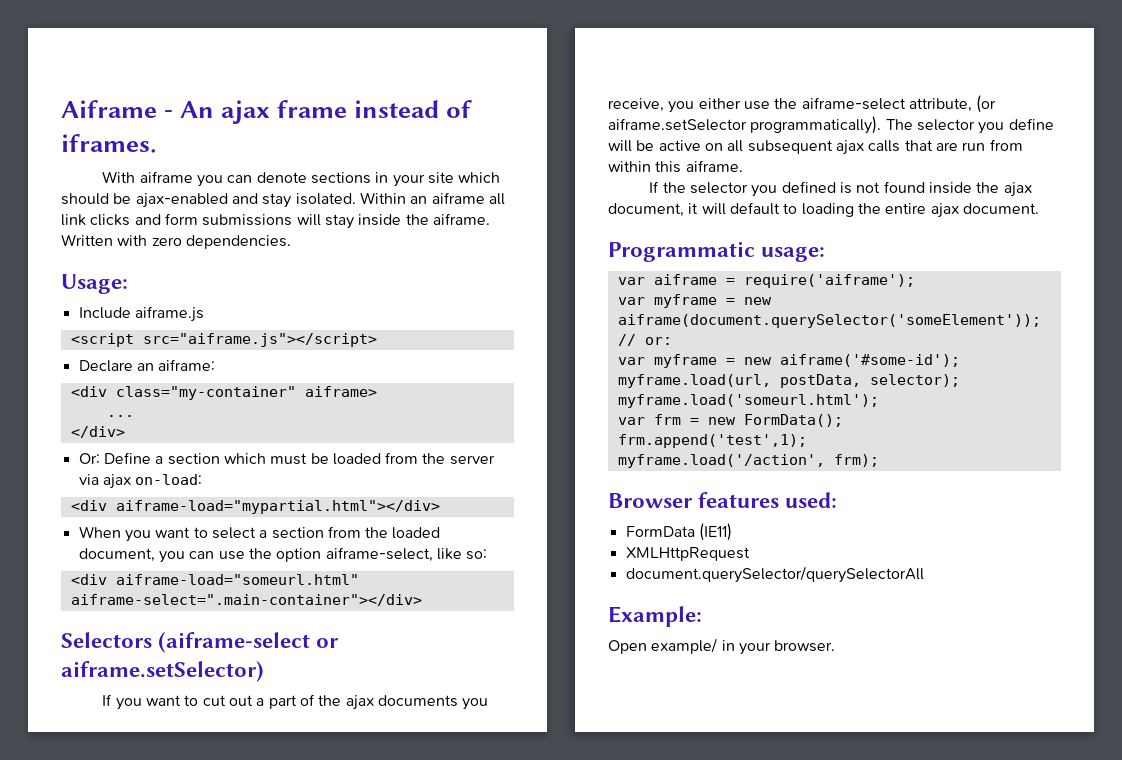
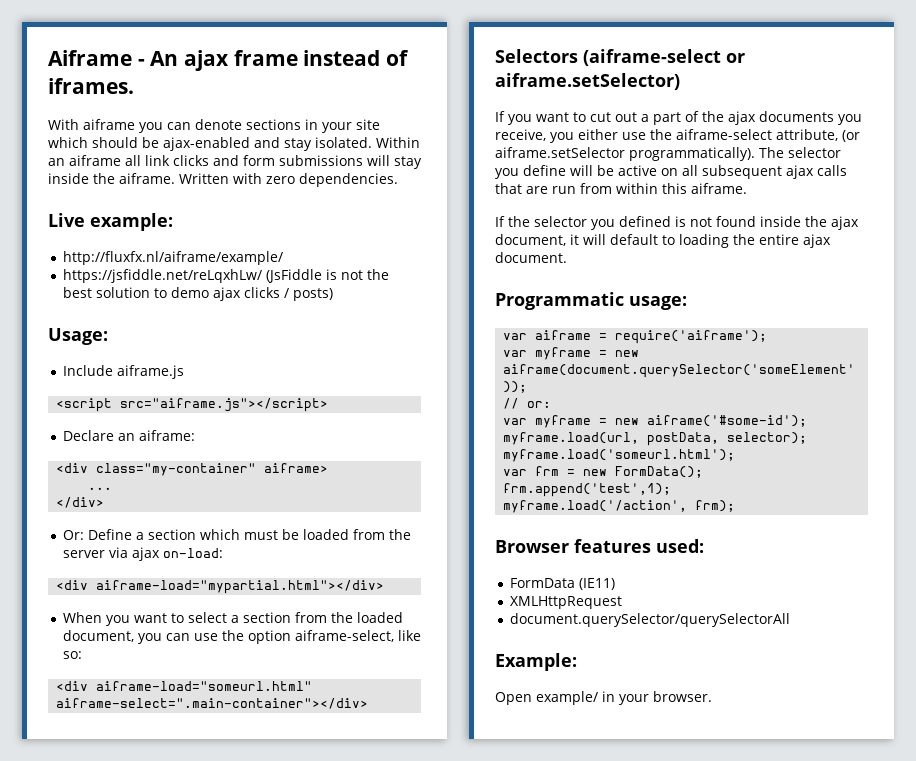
+ Live example:
+ http://fluxfx.nl/aiframe/example/
+ https://jsfiddle.net/reLqxhLw/ (JsFiddle is not the best solution to demo ajax clicks / posts)

